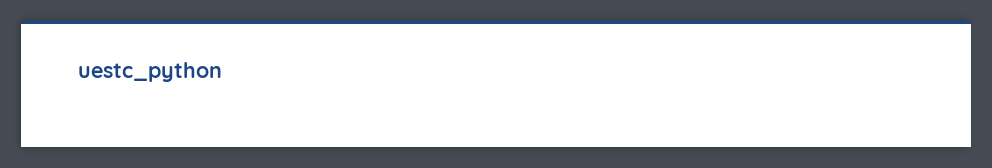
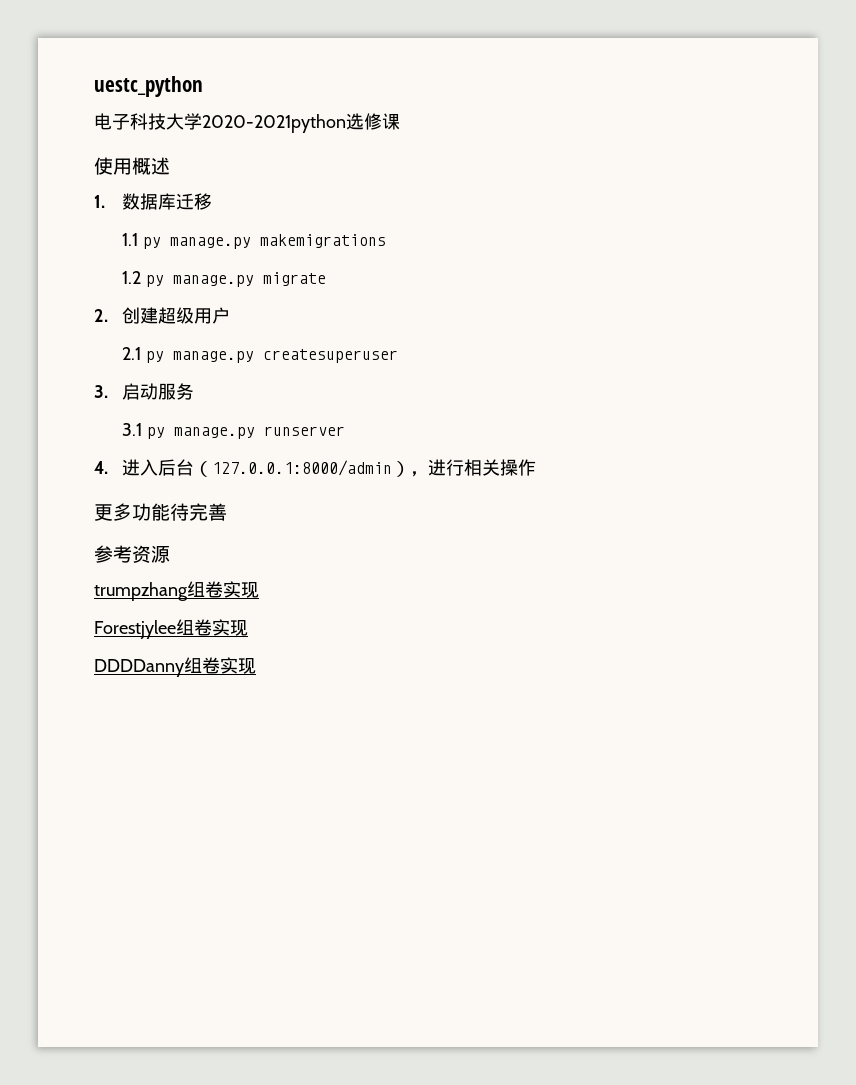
+ 电子科技大学2020-2021python选修课
+ 使用概述
+ 1.数据库迁移
+ 1.1 py manage.py makemigrations
+ 1.2 py manage.py migrate
+ 2.创建超级用户
+ 2.1 py manage.py createsuperuser
+ 3.启动服务
+ 3.1 py manage.py runserver
+ 4.进入后台（127.0.0.1:8000/admin），进行相关操作
+ 更多功能待完善
+ 参考资源
+ trumpzhang组卷实现
+ Forestjylee组卷实现
+ DDDDanny组卷实现

